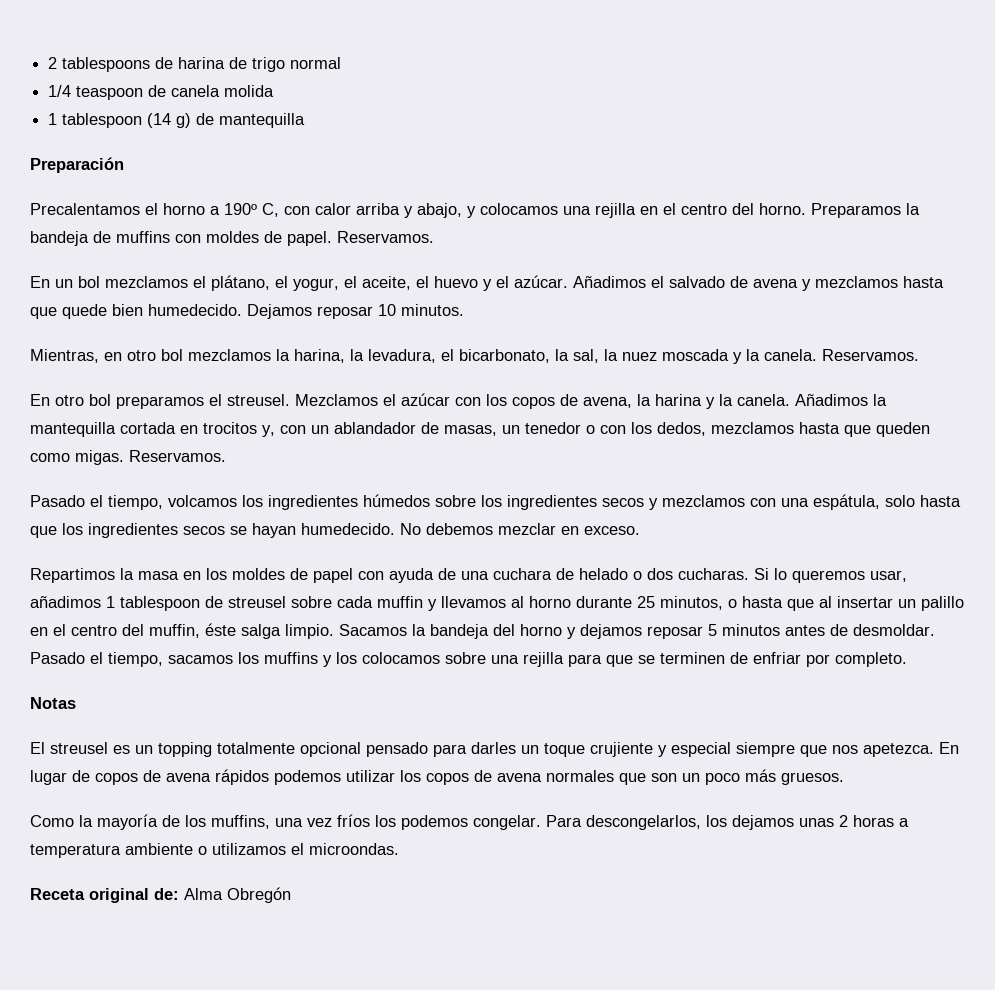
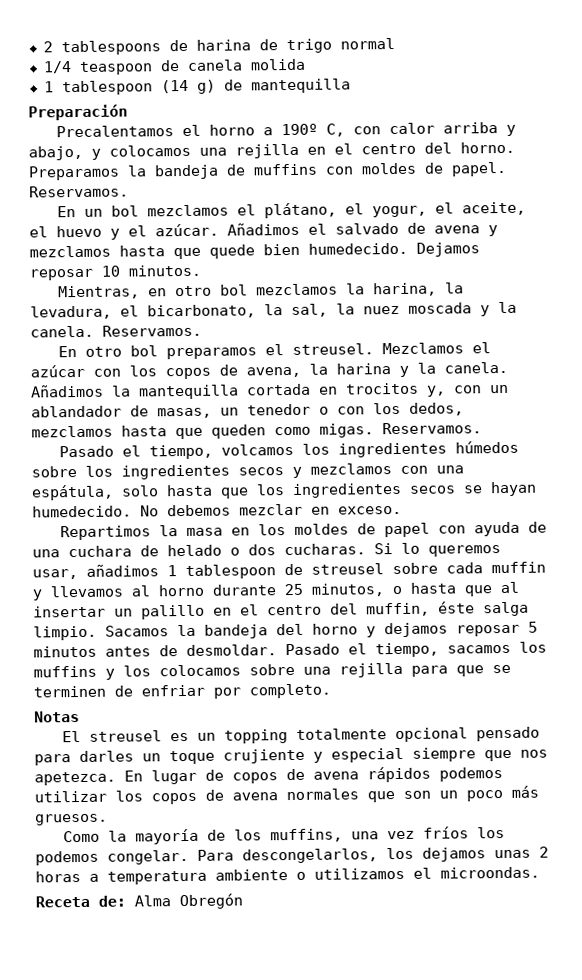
- Receta original de: Alma Obregón
+ Receta de: Alma Obregón

